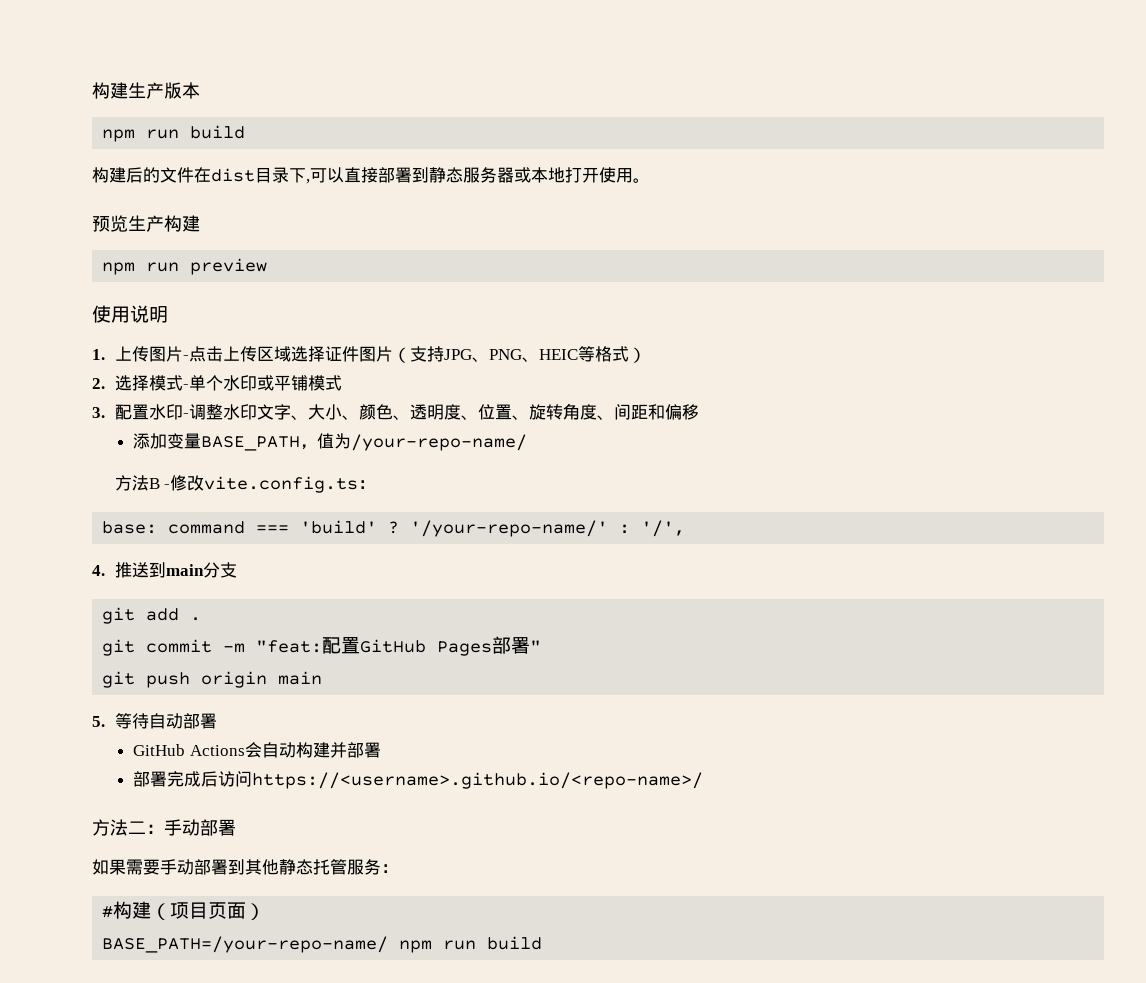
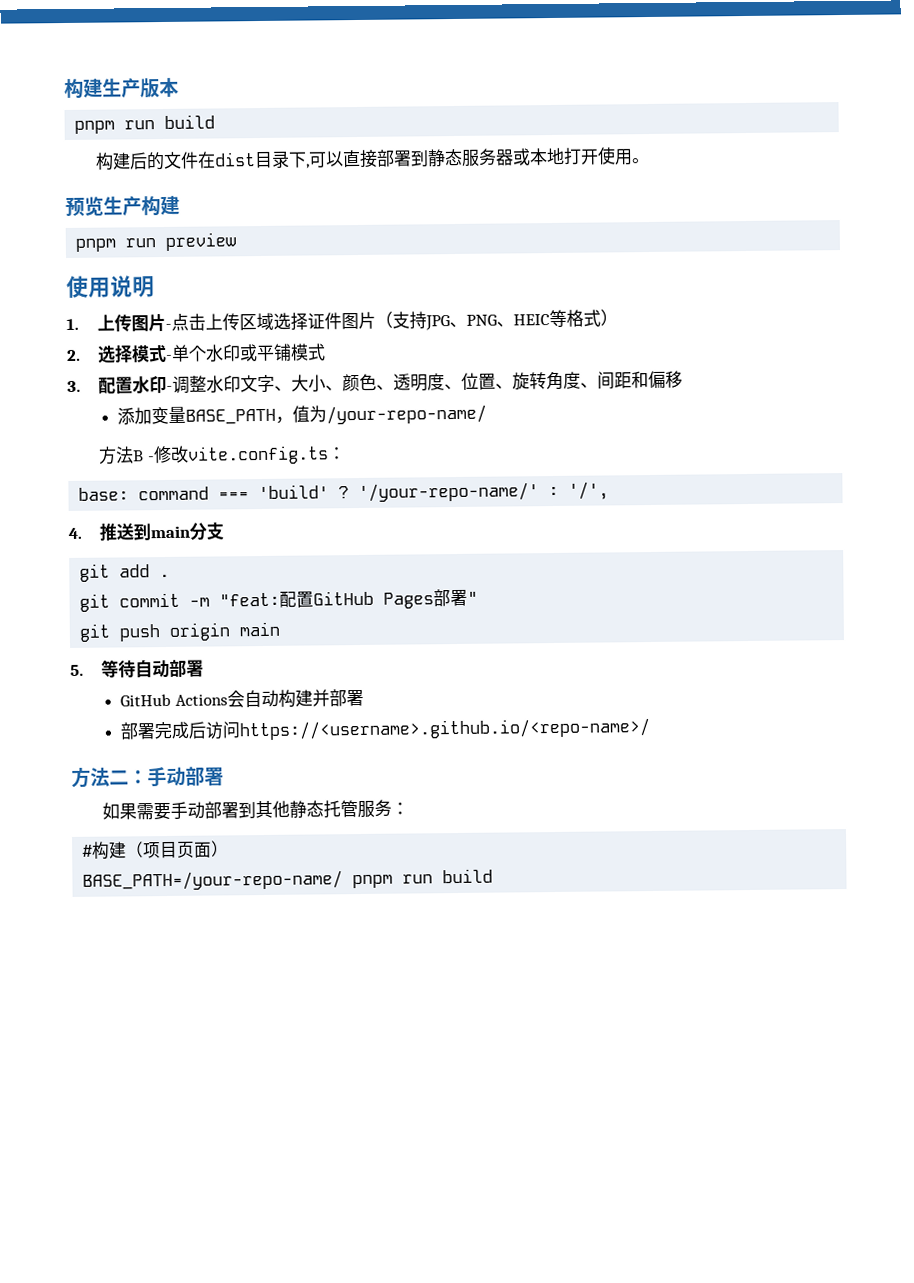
  构建生产版本
- npm run build
+ pnpm run build
- npm run preview
+ pnpm run preview
- BASE_PATH=/your-repo-name/ npm run build
+ BASE_PATH=/your-repo-name/ pnpm run build

